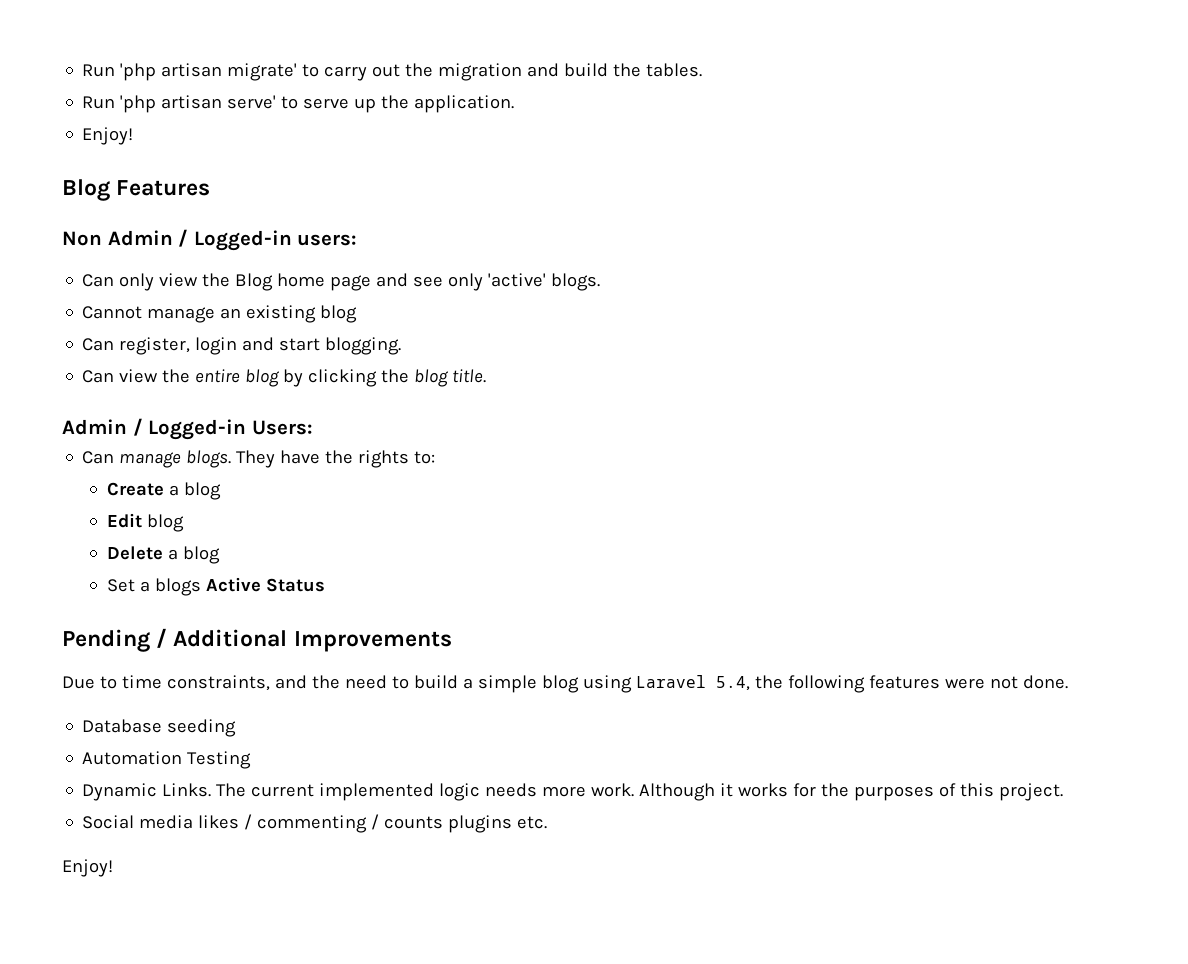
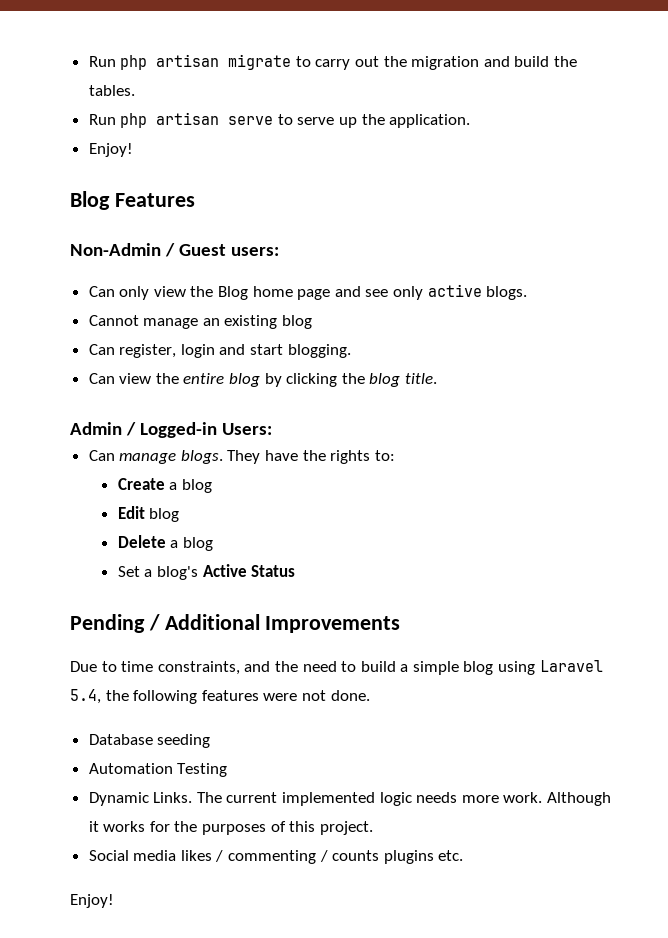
- Run 'php artisan migrate' to carry out the migration and build the tables.
+ Run php artisan migrate to carry out the migration and build the tables.
- Run 'php artisan serve' to serve up the application.
+ Run php artisan serve to serve up the application.
- Non Admin / Logged-in users:
+ Non-Admin / Guest users:
- Can only view the Blog home page and see only 'active' blogs.
+ Can only view the Blog home page and see only active blogs.
- Set a blogs Active Status
+ Set a blog's Active Status

